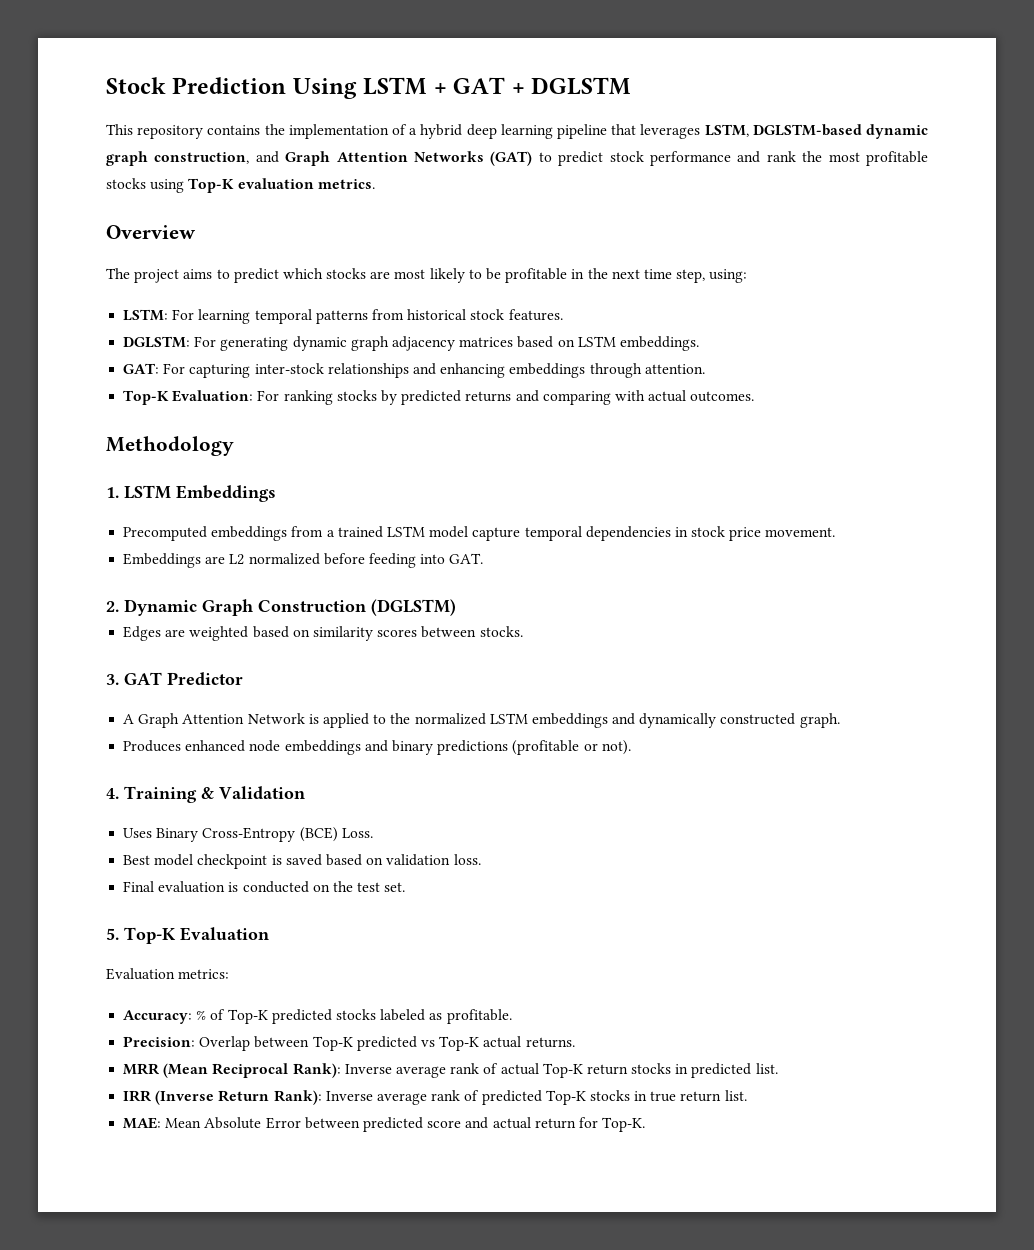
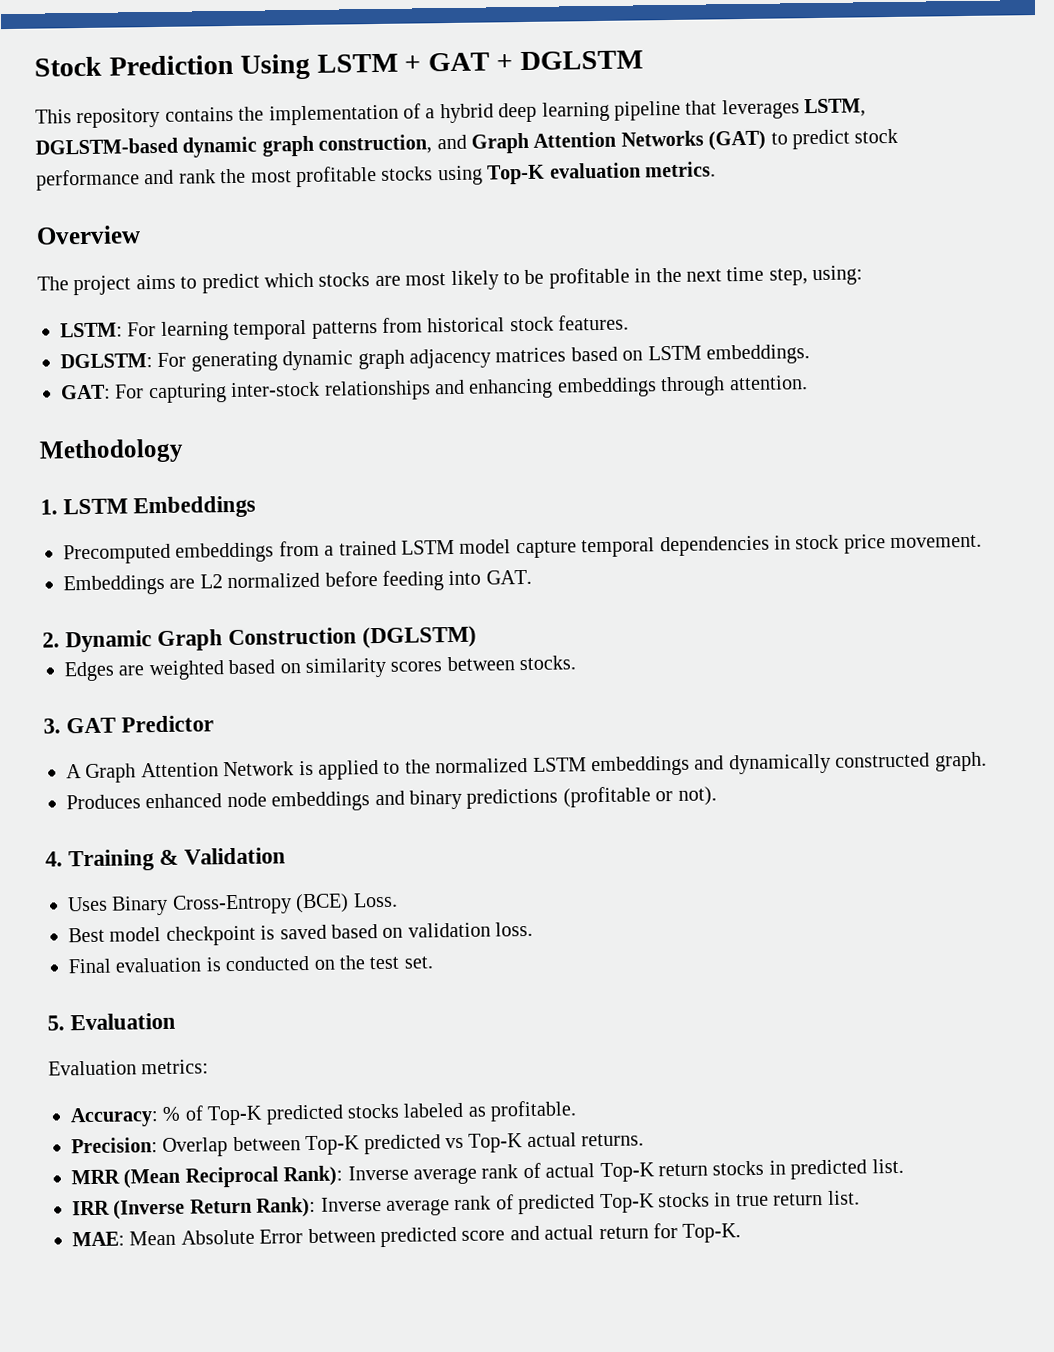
- Top-K Evaluation: For ranking stocks by predicted returns and comparing with actual outcomes.
- 5. Top-K Evaluation
+ 5. Evaluation

